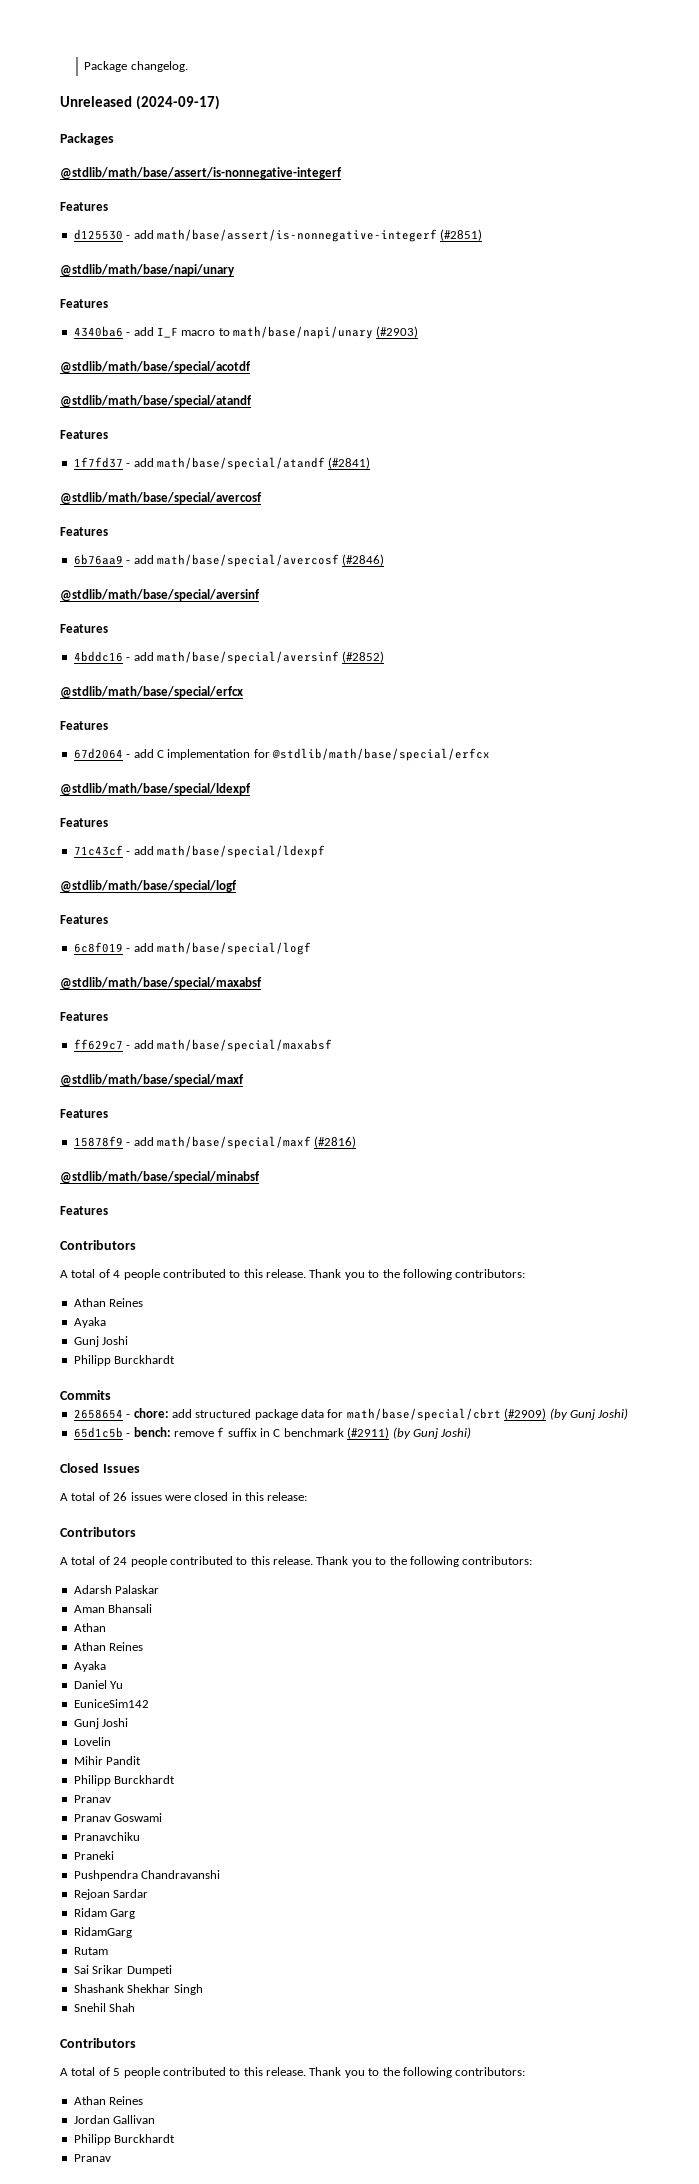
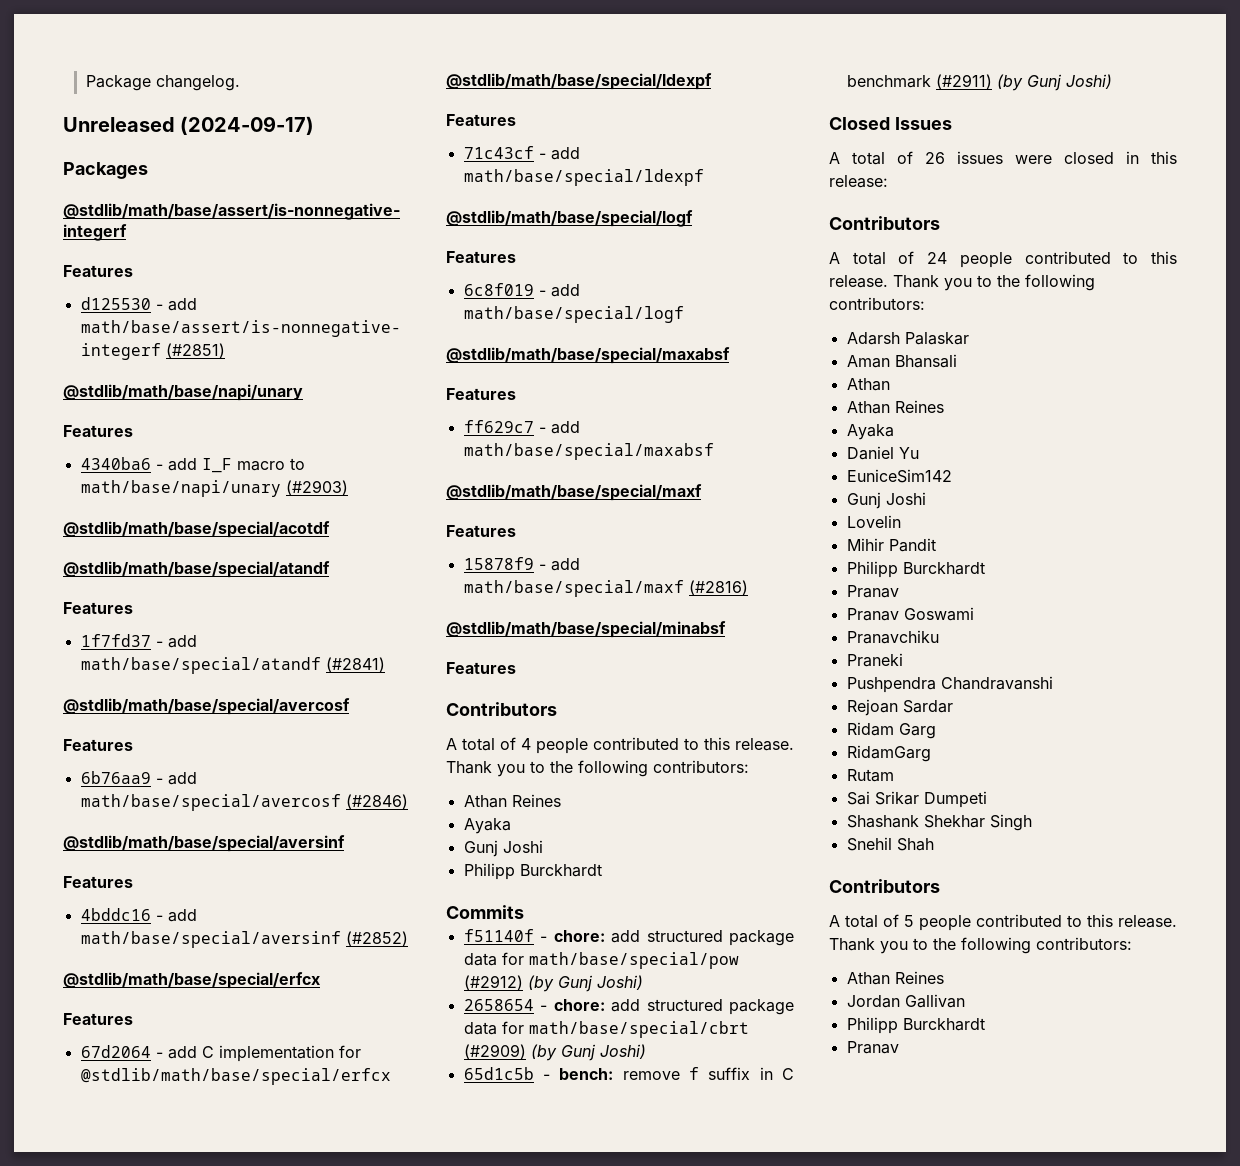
+ f51140f - chore: add structured package data for math/base/special/pow (#2912) (by Gunj Joshi)

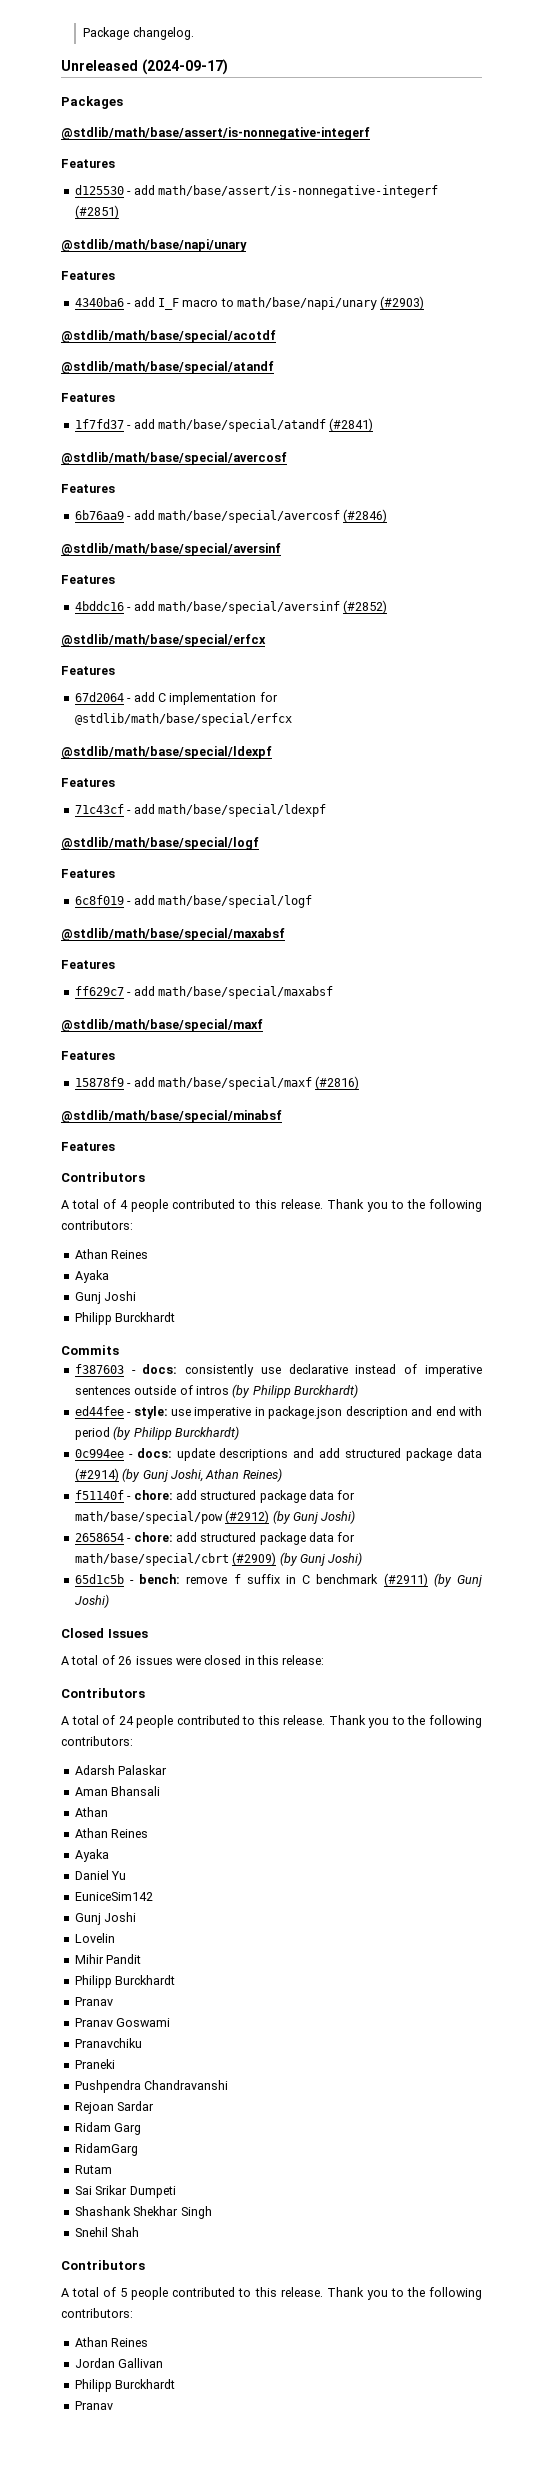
+ f387603 - docs: consistently use declarative instead of imperative sentences outside of intros (by Philipp Burckhardt)
+ ed44fee - style: use imperative in package.json description and end with period (by Philipp Burckhardt)
+ 0c994ee - docs: update descriptions and add structured package data (#2914) (by Gunj Joshi, Athan Reines)

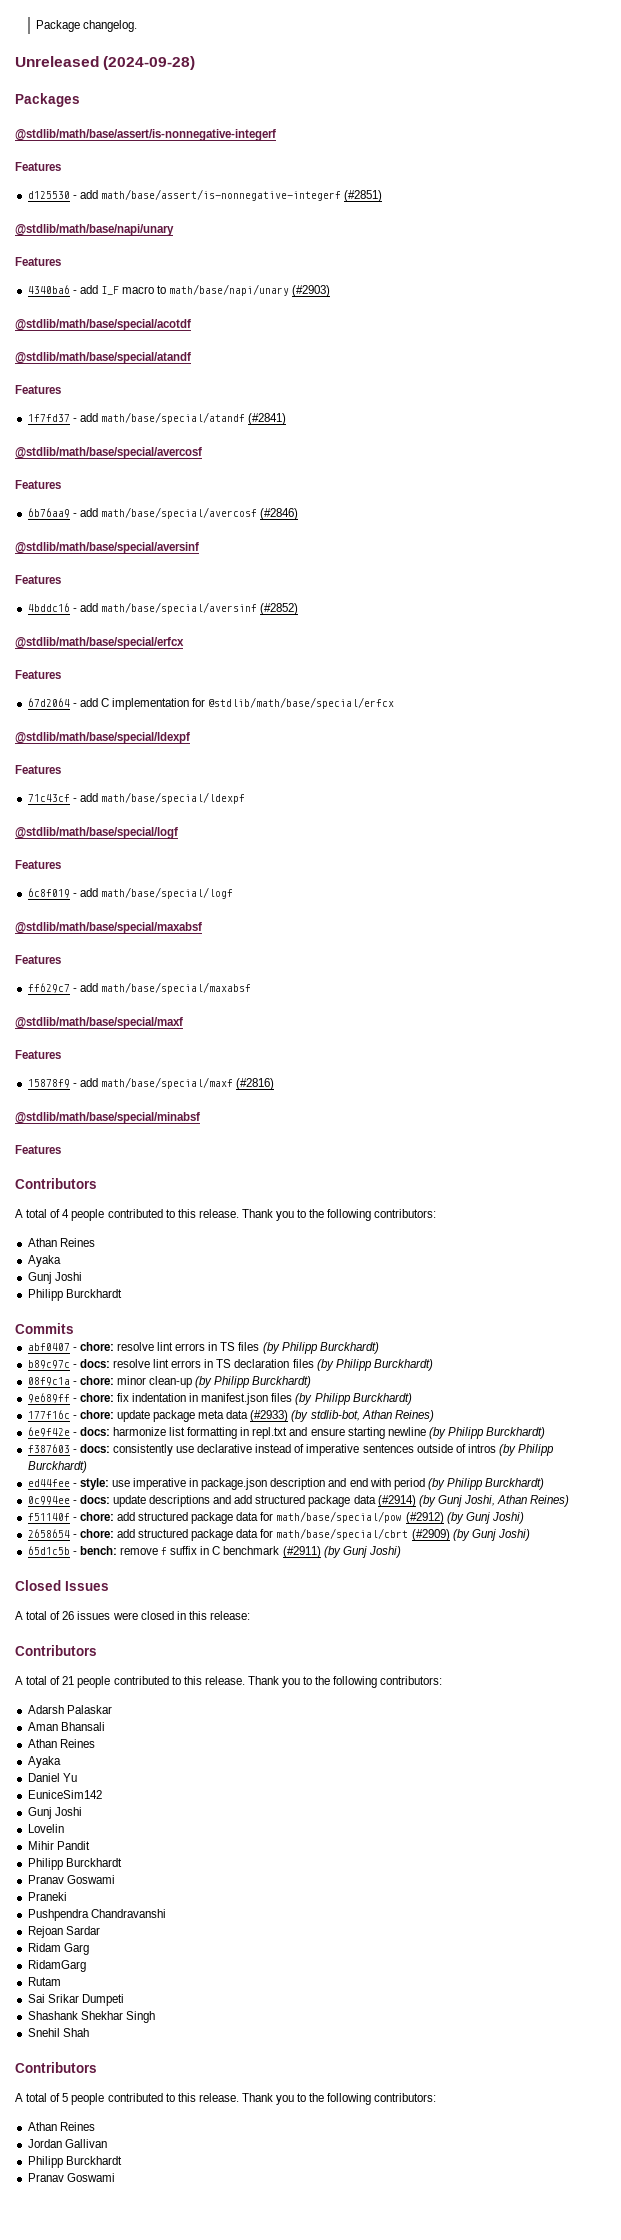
- Unreleased (2024-09-17)
+ Unreleased (2024-09-28)
+ abf0407 - chore: resolve lint errors in TS files (by Philipp Burckhardt)
+ b89c97c - docs: resolve lint errors in TS declaration files (by Philipp Burckhardt)
+ 08f9c1a - chore: minor clean-up (by Philipp Burckhardt)
+ 9e689ff - chore: fix indentation in manifest.json files (by Philipp Burckhardt)
+ 177f16c - chore: update package meta data (#2933) (by stdlib-bot, Athan Reines)
+ 6e9f42e - docs: harmonize list formatting in repl.txt and ensure starting newline (by Philipp Burckhardt)
- A total of 24 people contributed to this release.
+ A total of 21 people contributed to this release.
  Aman Bhansali
- Athan
  Mihir Pandit
  Philipp Burckhardt
- Pranav
  Pranav Goswami
- Pranavchiku
  Jordan Gallivan
  Philipp Burckhardt
- Pranav
+ Pranav Goswami

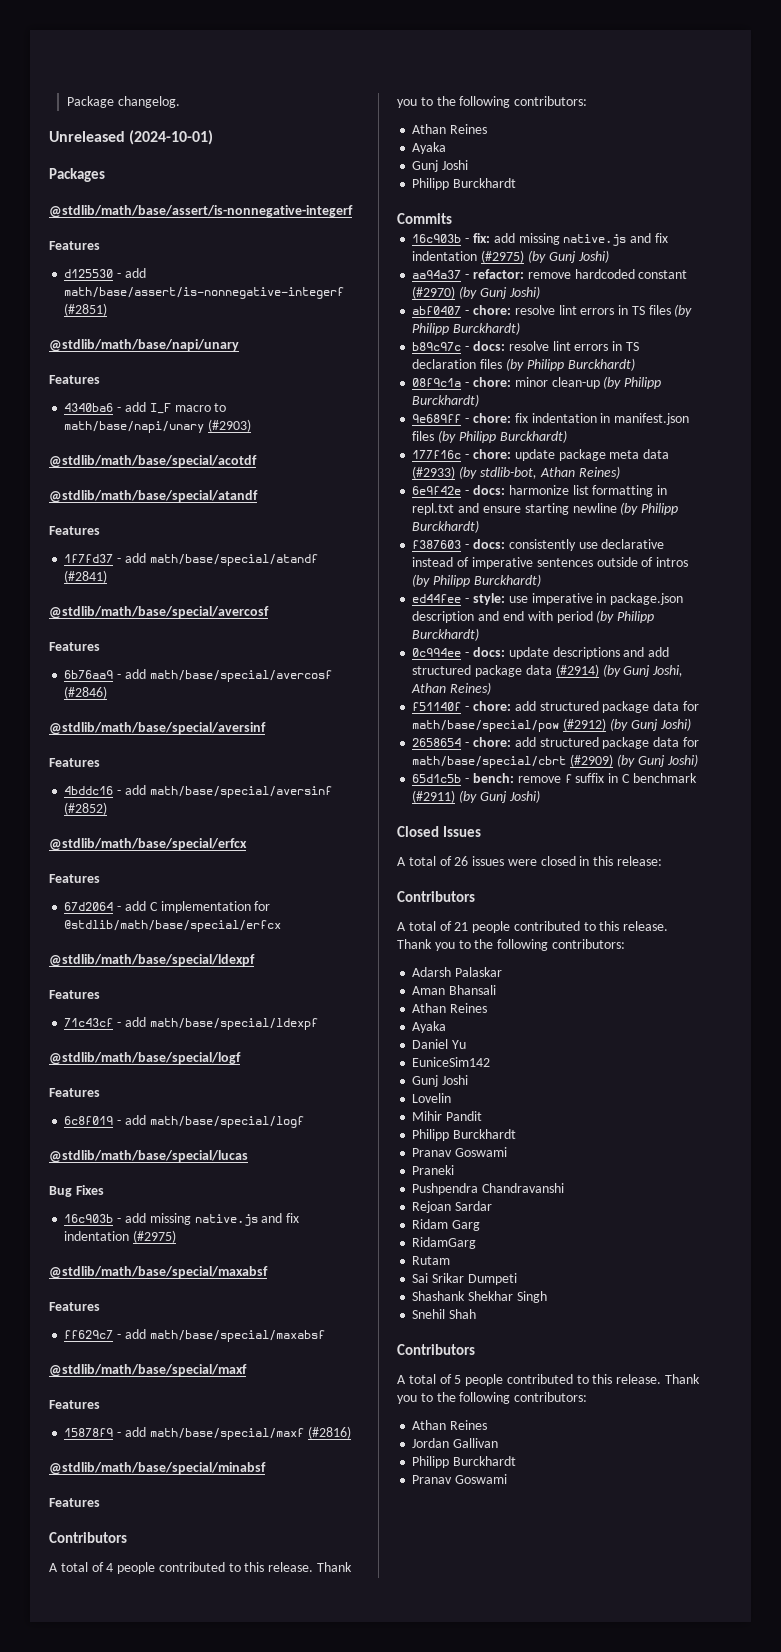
- Unreleased (2024-09-28)
+ Unreleased (2024-10-01)
+ @stdlib/math/base/special/lucas
+ Bug Fixes
+ 16c903b - add missing native.js and fix indentation (#2975)
+ 16c903b - fix: add missing native.js and fix indentation (#2975) (by Gunj Joshi)
+ aa94a37 - refactor: remove hardcoded constant (#2970) (by Gunj Joshi)

